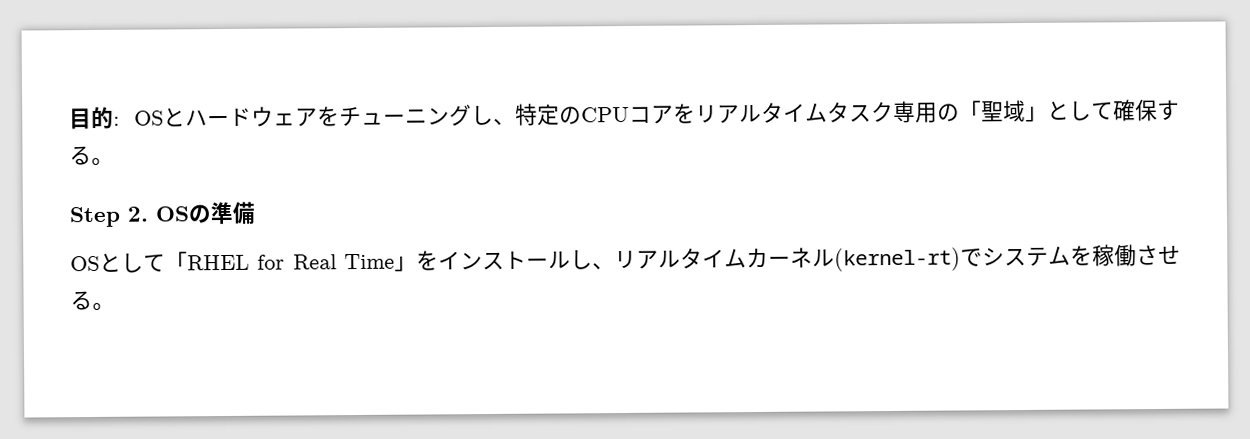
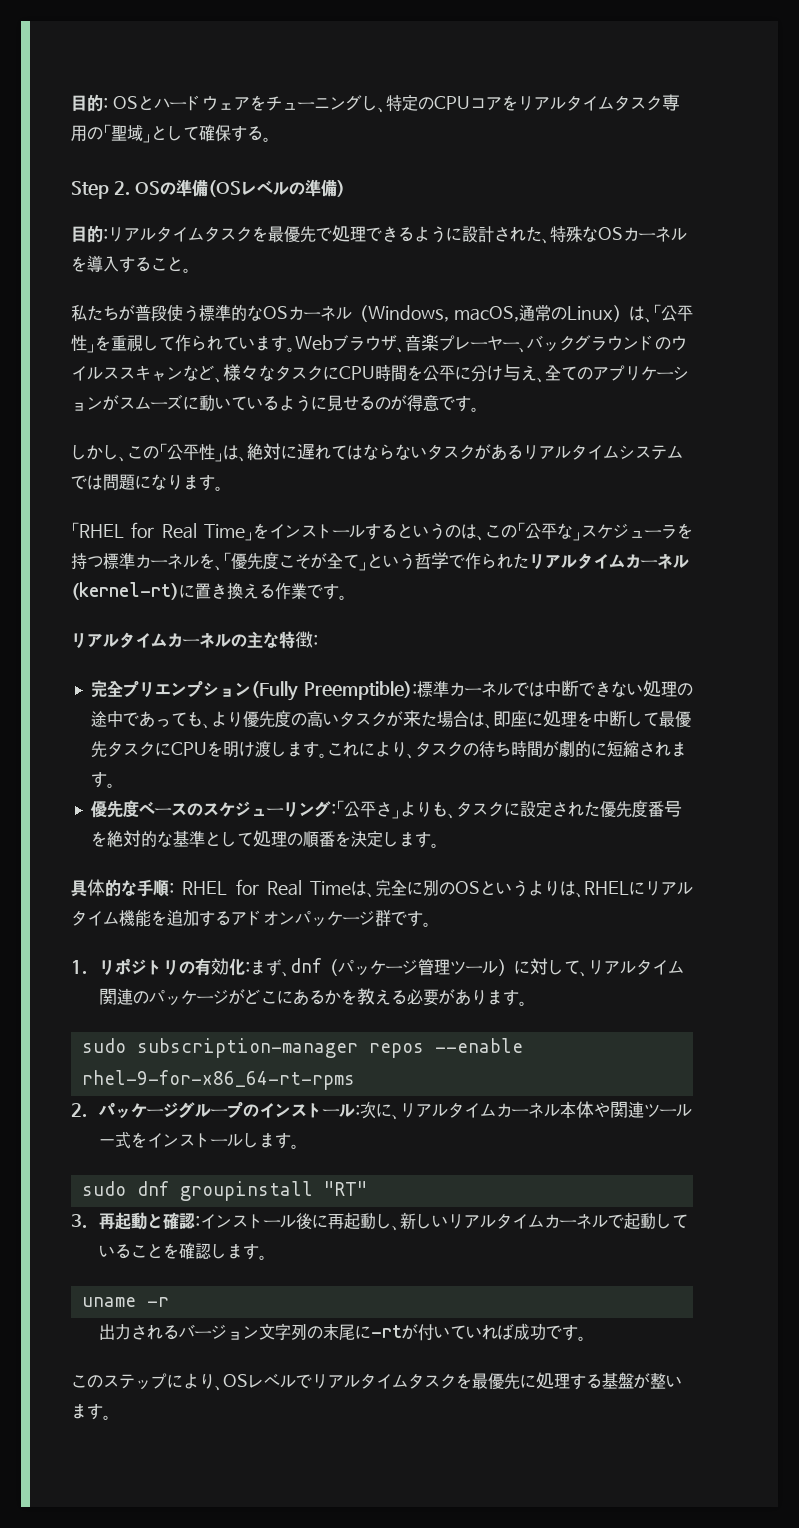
- Step 2. OSの準備
- OSとして「RHEL for Real Time」をインストールし、リアルタイムカーネル(kernel-rt)でシステムを稼働させる。
+ Step 2. OSの準備(OSレベルの準備)
+ 目的:リアルタイムタスクを最優先で処理できるように設計された、特殊なOSカーネルを導入すること。
+ 私たちが普段使う標準的なOSカーネル（Windows, macOS,通常のLinux）は、「公平性」を重視して作られています。Webブラウザ、音楽プレーヤー、バックグラウンドのウイルススキャンなど、様々なタスクにCPU時間を公平に分け与え、全てのアプリケーションがスムーズに動いているように見せるのが得意です。
+ しかし、この「公平性」は、絶対に遅れてはならないタスクがあるリアルタイムシステムでは問題になります。
+ 「RHEL for Real Time」をインストールするというのは、この「公平な」スケジューラを持つ標準カーネルを、「優先度こそが全て」という哲学で作られたリアルタイムカーネル(kernel-rt)に置き換える作業です。
+ リアルタイムカーネルの主な特徴:
+ 完全プリエンプション(Fully Preemptible):標準カーネルでは中断できない処理の途中であっても、より優先度の高いタスクが来た場合は、即座に処理を中断して最優先タスクにCPUを明け渡します。これにより、タスクの待ち時間が劇的に短縮されます。
+ 優先度ベースのスケジューリング:「公平さ」よりも、タスクに設定された優先度番号を絶対的な基準として処理の順番を決定します。
+ 具体的な手順: RHEL for Real Timeは、完全に別のOSというよりは、RHELにリアルタイム機能を追加するアドオンパッケージ群です。
+ 1.リポジトリの有効化:まず、dnf（パッケージ管理ツール）に対して、リアルタイム関連のパッケージがどこにあるかを教える必要があります。
+ sudo subscription-manager repos --enable rhel-9-for-x86_64-rt-rpms
+ 2.パッケージグループのインストール:次に、リアルタイムカーネル本体や関連ツール一式をインストールします。
+ sudo dnf groupinstall "RT"
+ 3.再起動と確認:インストール後に再起動し、新しいリアルタイムカーネルで起動していることを確認します。
+ uname -r
+ 出力されるバージョン文字列の末尾に-rtが付いていれば成功です。
+ このステップにより、OSレベルでリアルタイムタスクを最優先に処理する基盤が整います。

